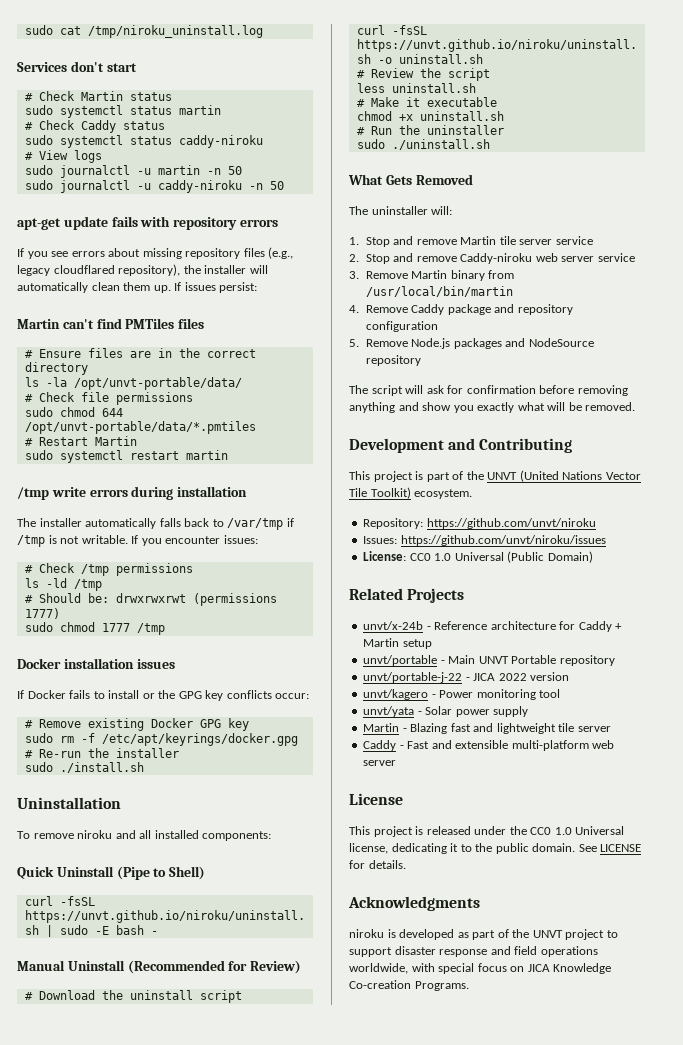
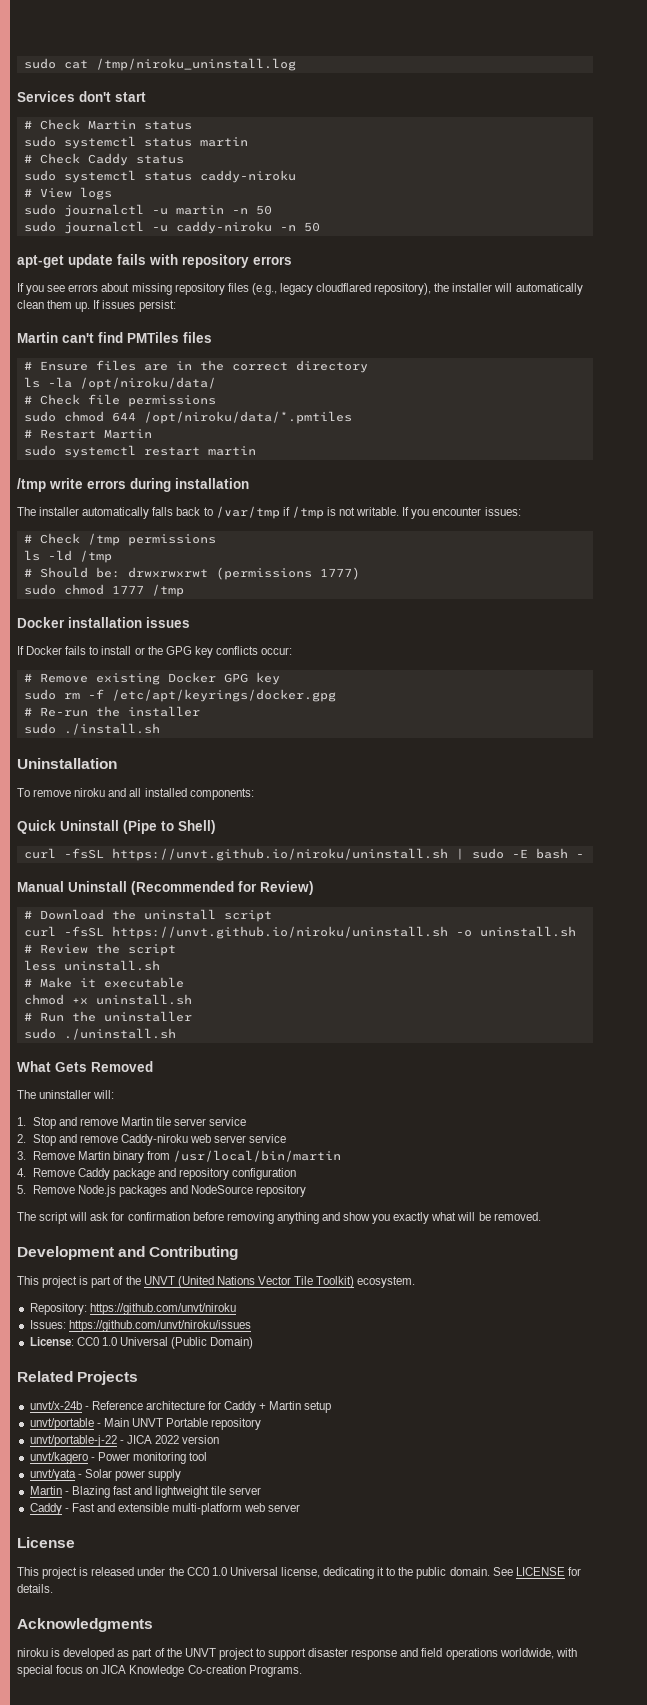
- ls -la /opt/unvt-portable/data/
+ ls -la /opt/niroku/data/
- sudo chmod 644 /opt/unvt-portable/data/*.pmtiles
+ sudo chmod 644 /opt/niroku/data/*.pmtiles

